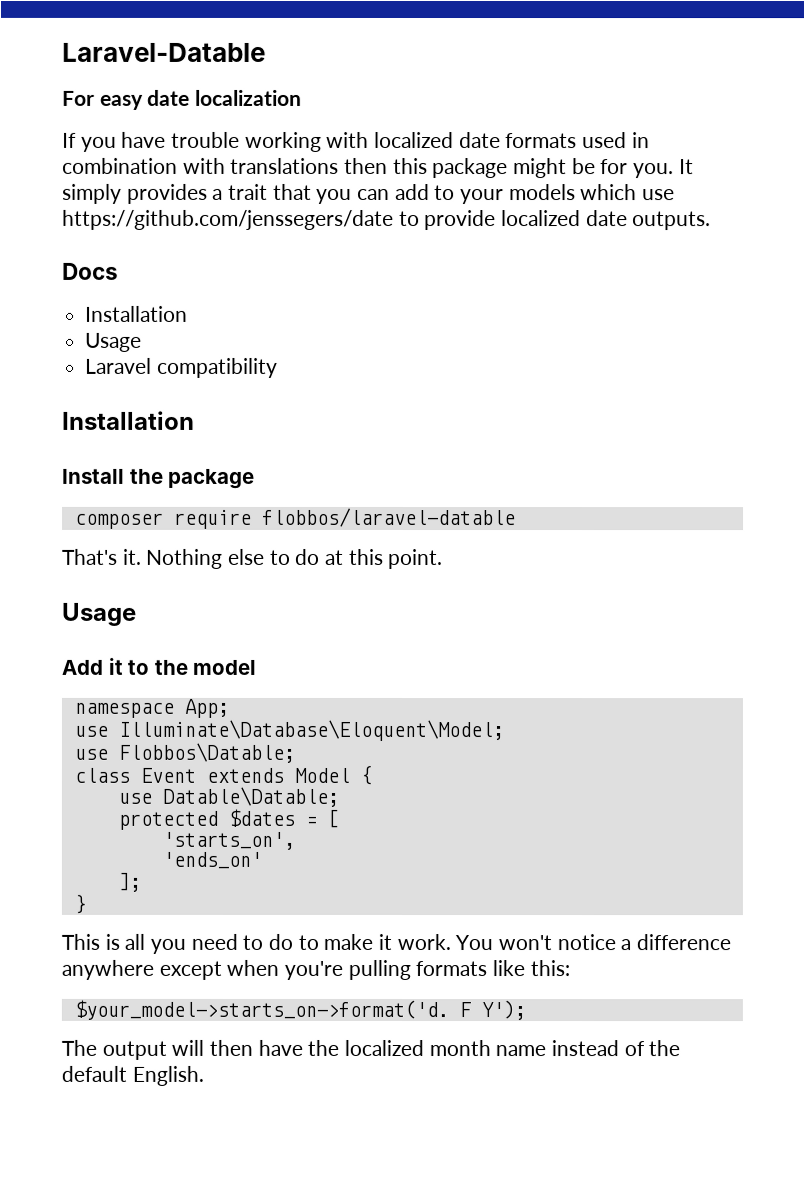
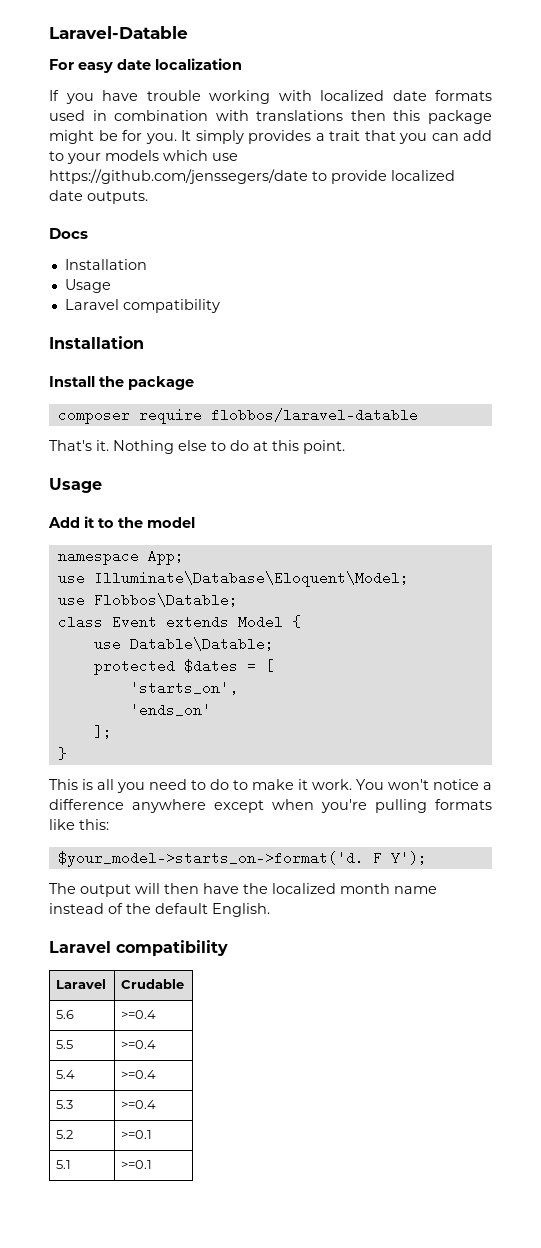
  The output will then have the localized month name instead of the default English.
+ Laravel compatibility
+ Laravel | Crudable
+ 5.6 | >=0.4
+ 5.5 | >=0.4
+ 5.4 | >=0.4
+ 5.3 | >=0.4
+ 5.2 | >=0.1
+ 5.1 | >=0.1

